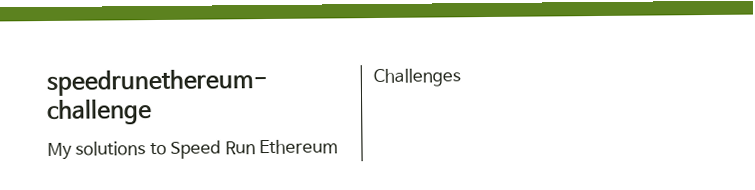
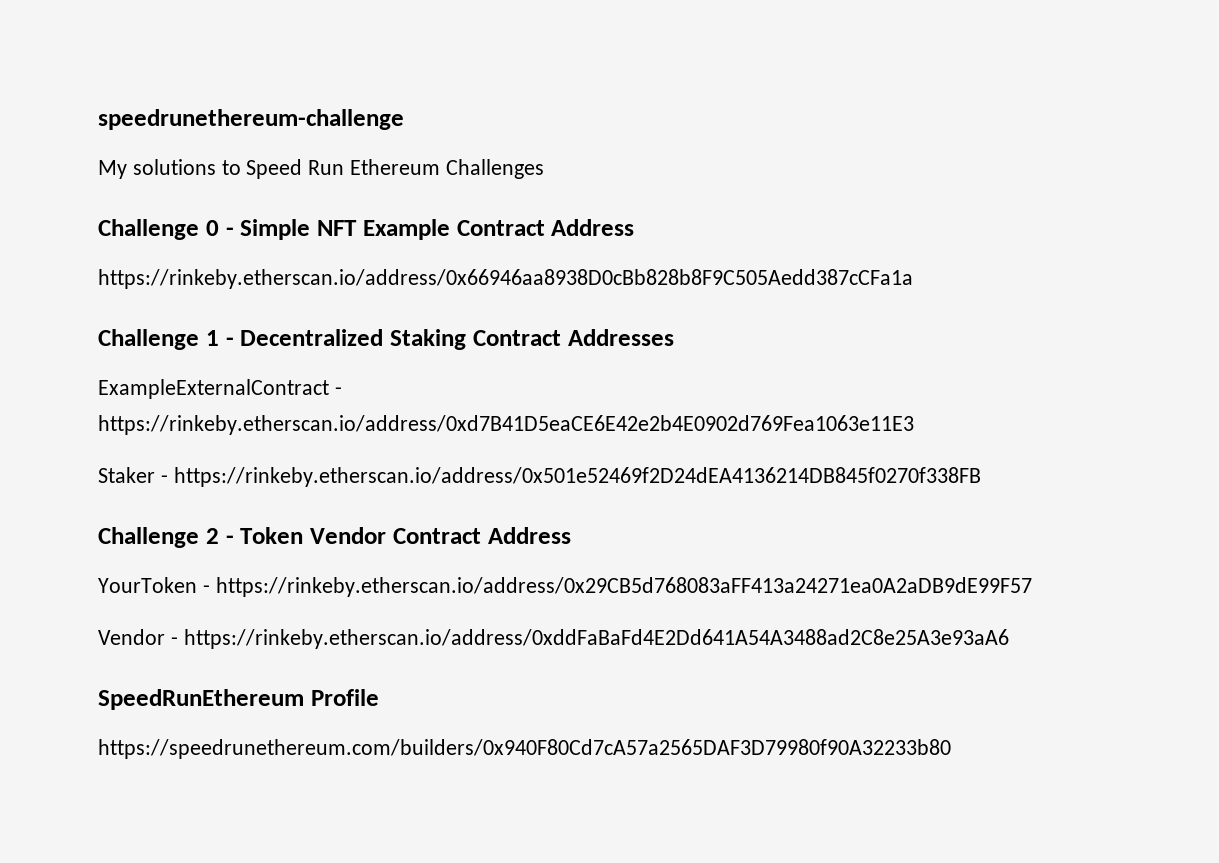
+ Challenge 0 - Simple NFT Example Contract Address
+ https://rinkeby.etherscan.io/address/0x66946aa8938D0cBb828b8F9C505Aedd387cCFa1a
+ Challenge 1 - Decentralized Staking Contract Addresses
+ ExampleExternalContract - https://rinkeby.etherscan.io/address/0xd7B41D5eaCE6E42e2b4E0902d769Fea1063e11E3
+ Staker - https://rinkeby.etherscan.io/address/0x501e52469f2D24dEA4136214DB845f0270f338FB
+ Challenge 2 - Token Vendor Contract Address
+ YourToken - https://rinkeby.etherscan.io/address/0x29CB5d768083aFF413a24271ea0A2aDB9dE99F57
+ Vendor - https://rinkeby.etherscan.io/address/0xddFaBaFd4E2Dd641A54A3488ad2C8e25A3e93aA6
+ SpeedRunEthereum Profile
+ https://speedrunethereum.com/builders/0x940F80Cd7cA57a2565DAF3D79980f90A32233b80

